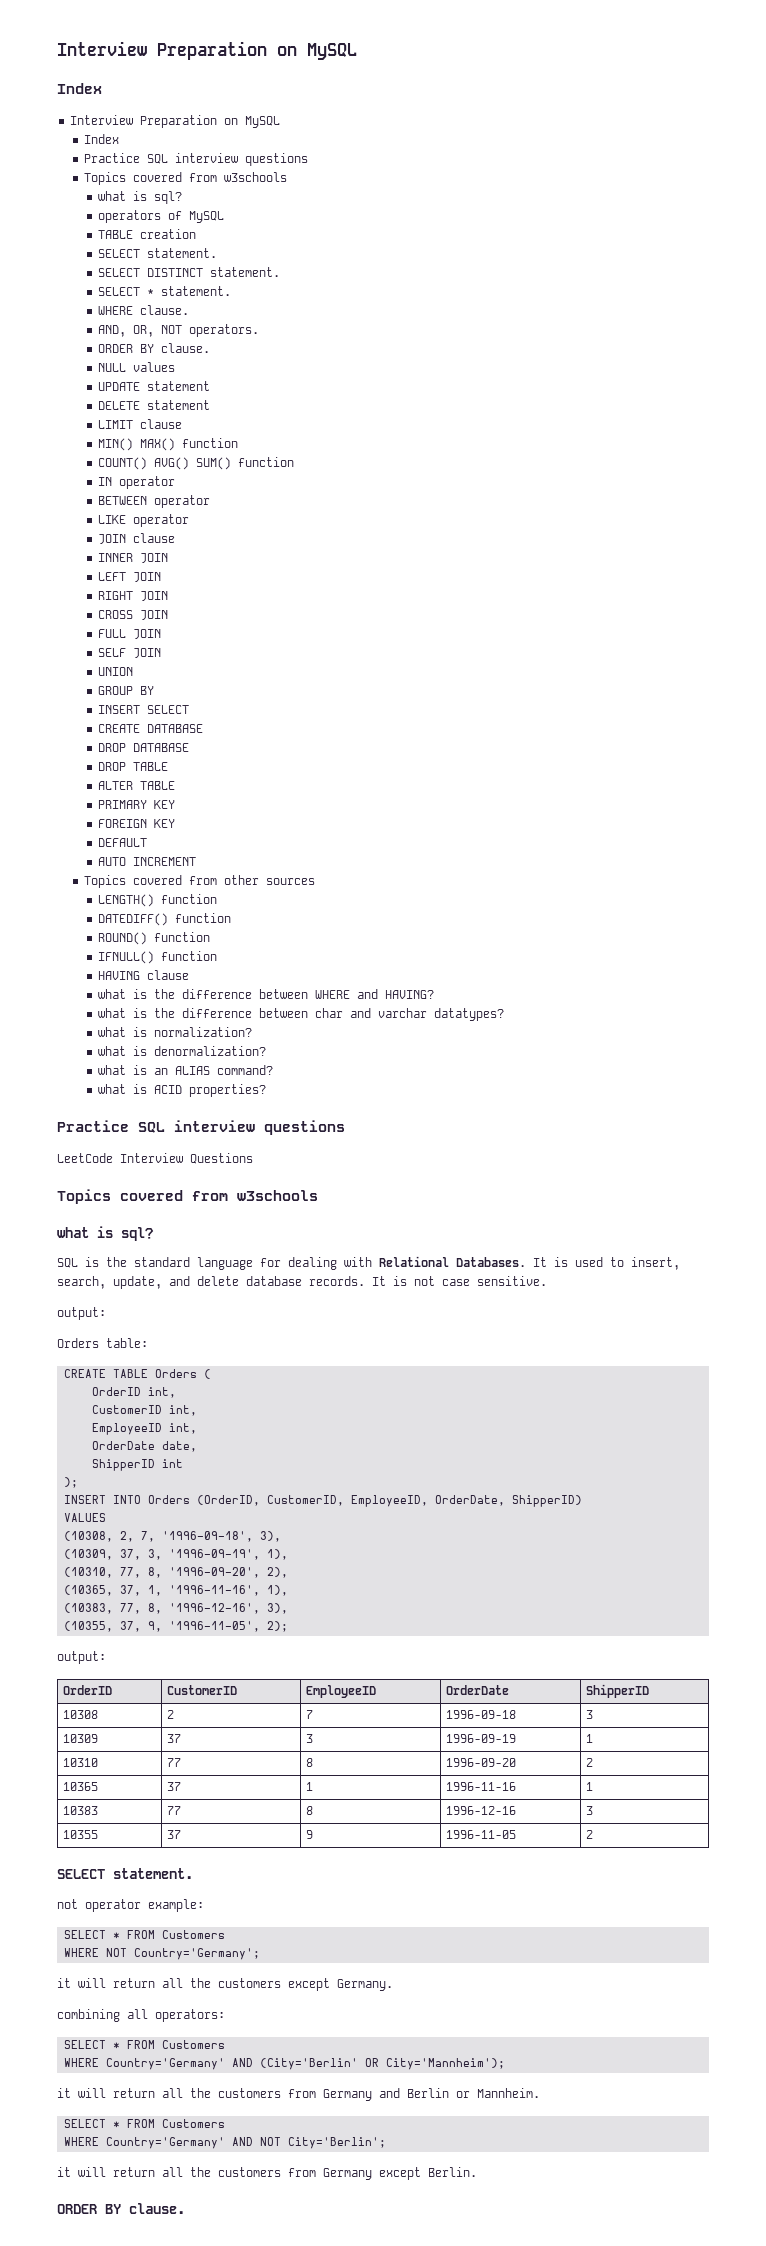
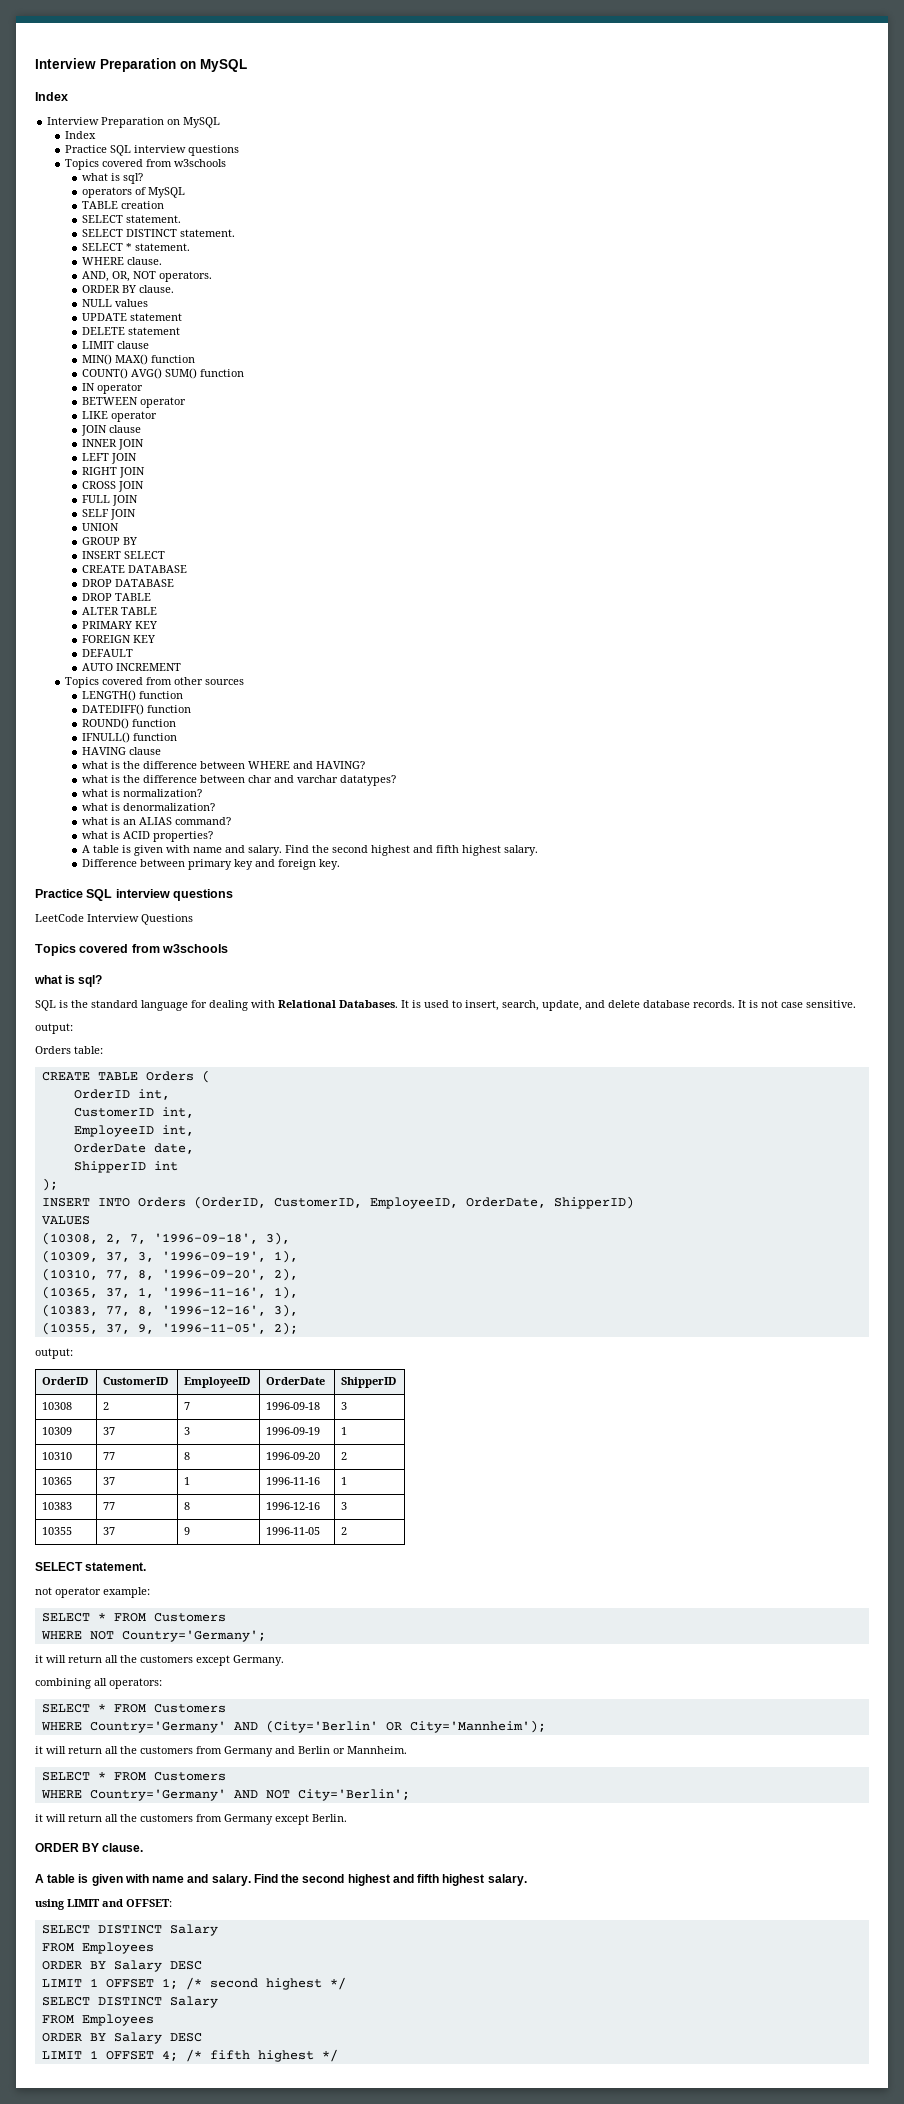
  what is ACID properties?
+ A table is given with name and salary. Find the second highest and fifth highest salary.
+ Difference between primary key and foreign key.
  it will return all the customers from Germany except Berlin.
  ORDER BY clause.
+ A table is given with name and salary. Find the second highest and fifth highest salary.
+ using LIMIT and OFFSET:
+ SELECT DISTINCT Salary
+ FROM Employees
+ ORDER BY Salary DESC
+ LIMIT 1 OFFSET 1; /* second highest */
+ SELECT DISTINCT Salary
+ FROM Employees
+ ORDER BY Salary DESC
+ LIMIT 1 OFFSET 4; /* fifth highest */

